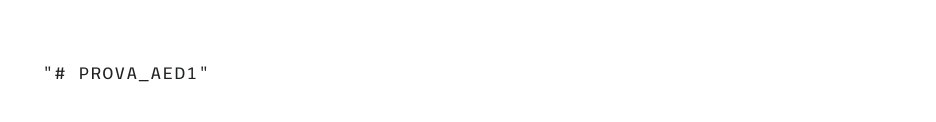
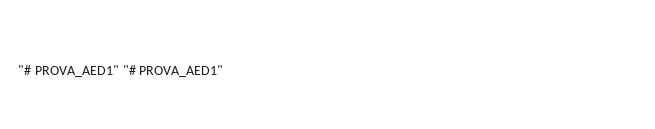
- "# PROVA_AED1"
+ "# PROVA_AED1" "# PROVA_AED1"

